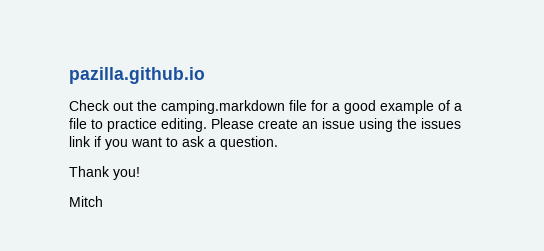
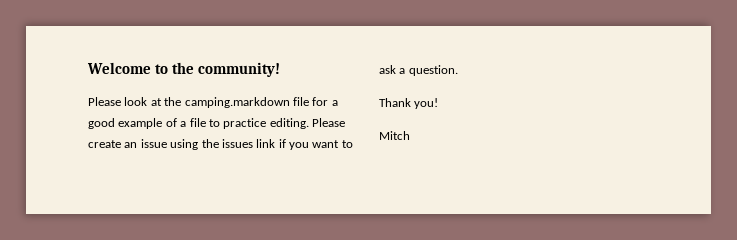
- pazilla.github.io
- Check out the camping.markdown file for a good example of a file to practice editing.
+ Welcome to the community!
+ Please look at the camping.markdown file for a good example of a file to practice editing.

